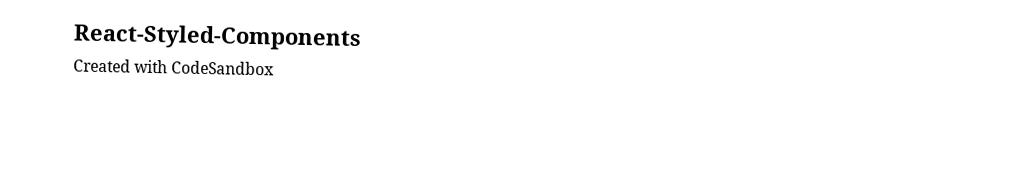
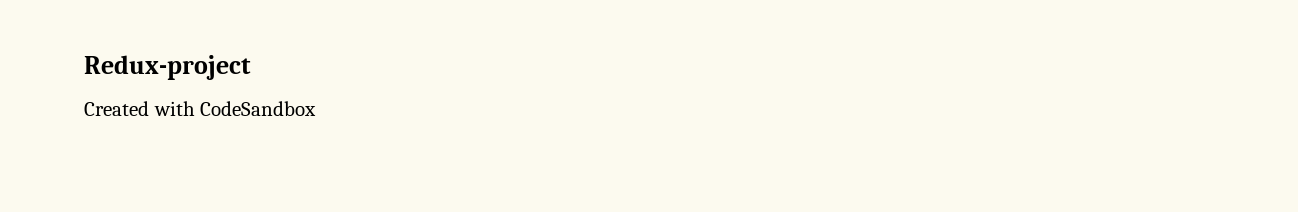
- React-Styled-Components
+ Redux-project

